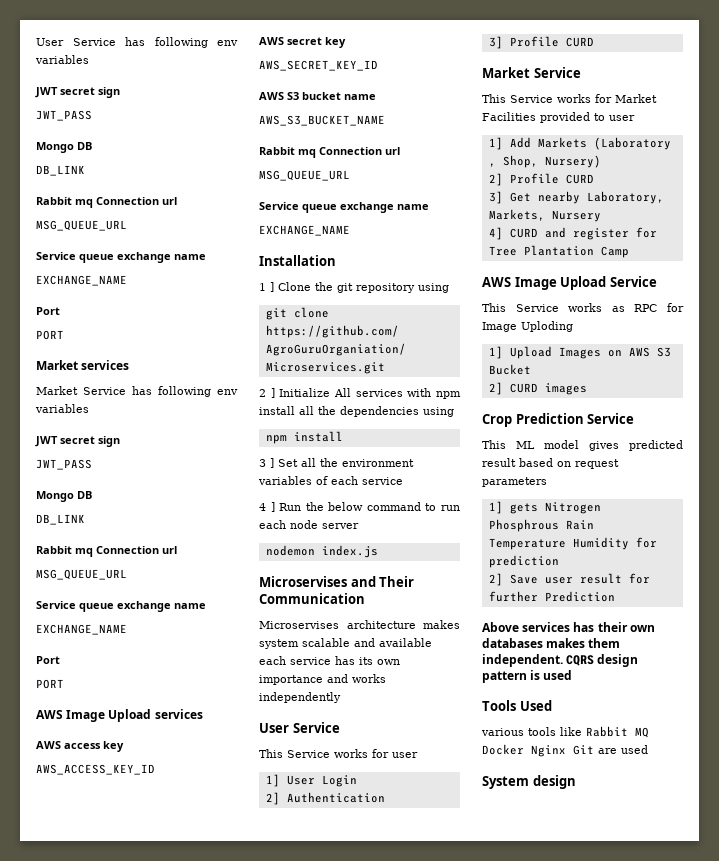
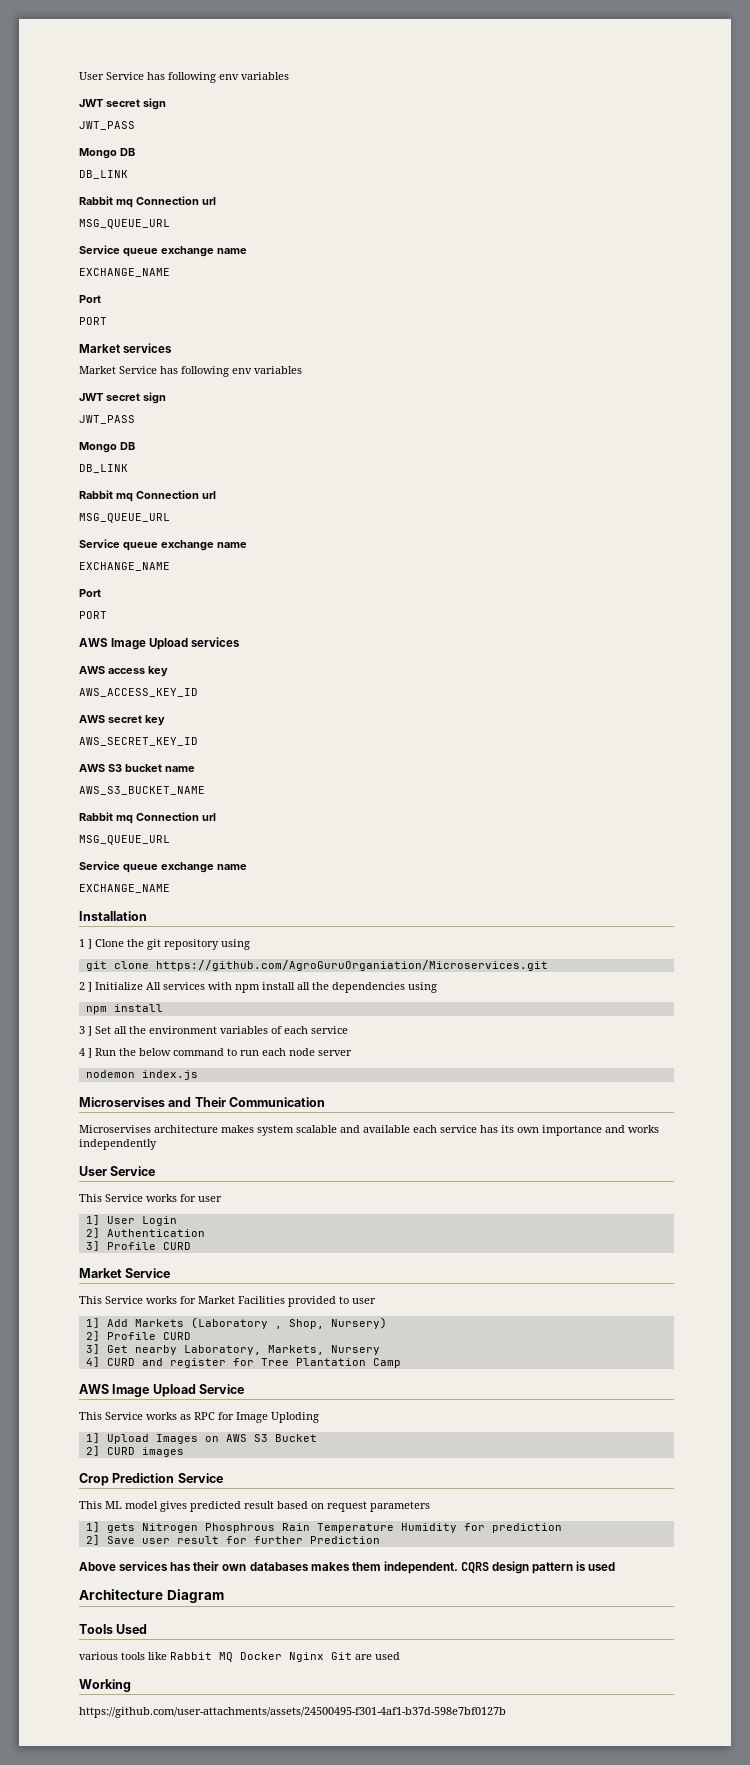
+ Architecture Diagram
- System design
+ Working
+ https://github.com/user-attachments/assets/24500495-f301-4af1-b37d-598e7bf0127b

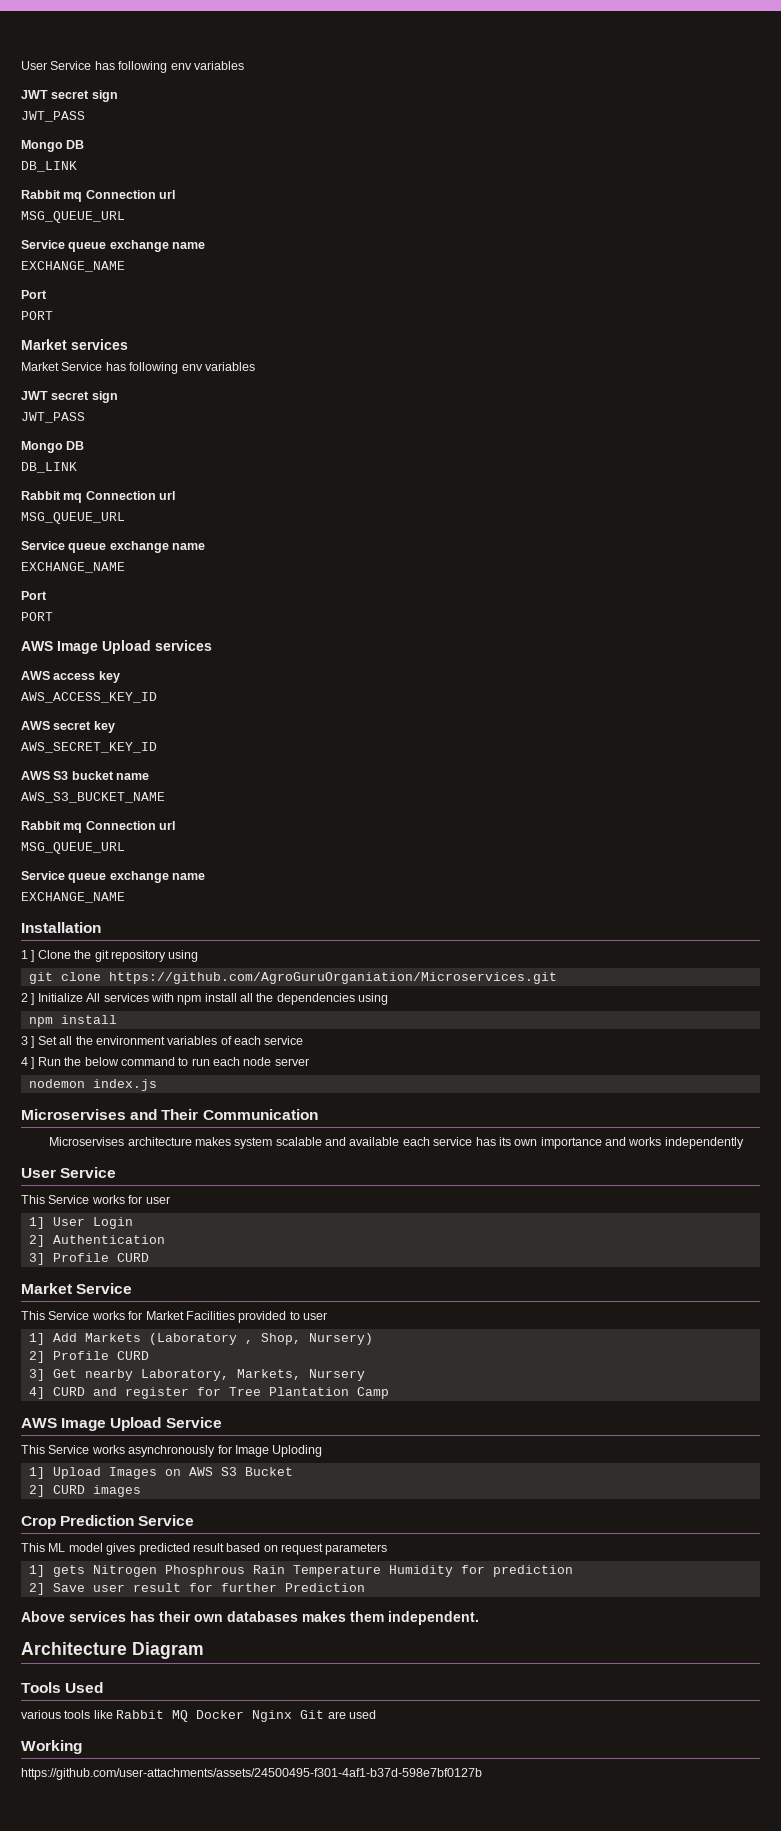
- This Service works as RPC for Image Uploding
+ This Service works asynchronously for Image Uploding
- CQRS design pattern is used

